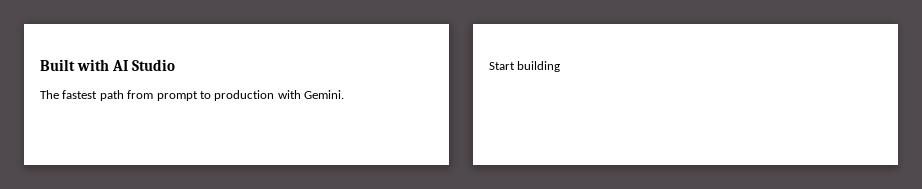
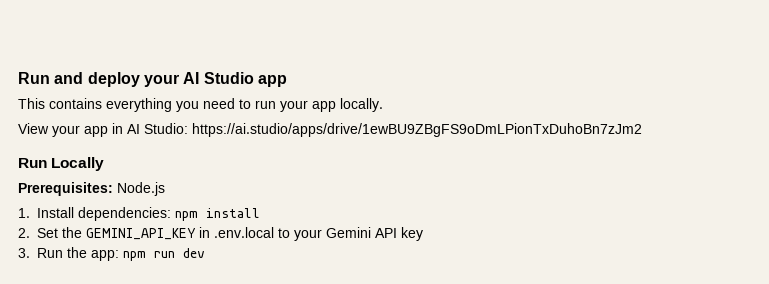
- Built with AI Studio
- The fastest path from prompt to production with Gemini.
- Start building
+ Run and deploy your AI Studio app
+ This contains everything you need to run your app locally.
+ View your app in AI Studio: https://ai.studio/apps/drive/1ewBU9ZBgFS9oDmLPionTxDuhoBn7zJm2
+ Run Locally
+ Prerequisites: Node.js
+ 1. Install dependencies: npm install
+ 2. Set the GEMINI_API_KEY in .env.local to your Gemini API key
+ 3. Run the app: npm run dev

